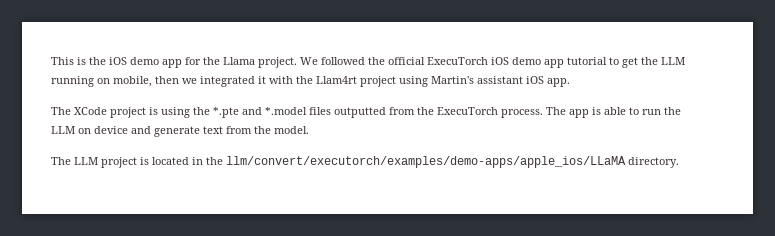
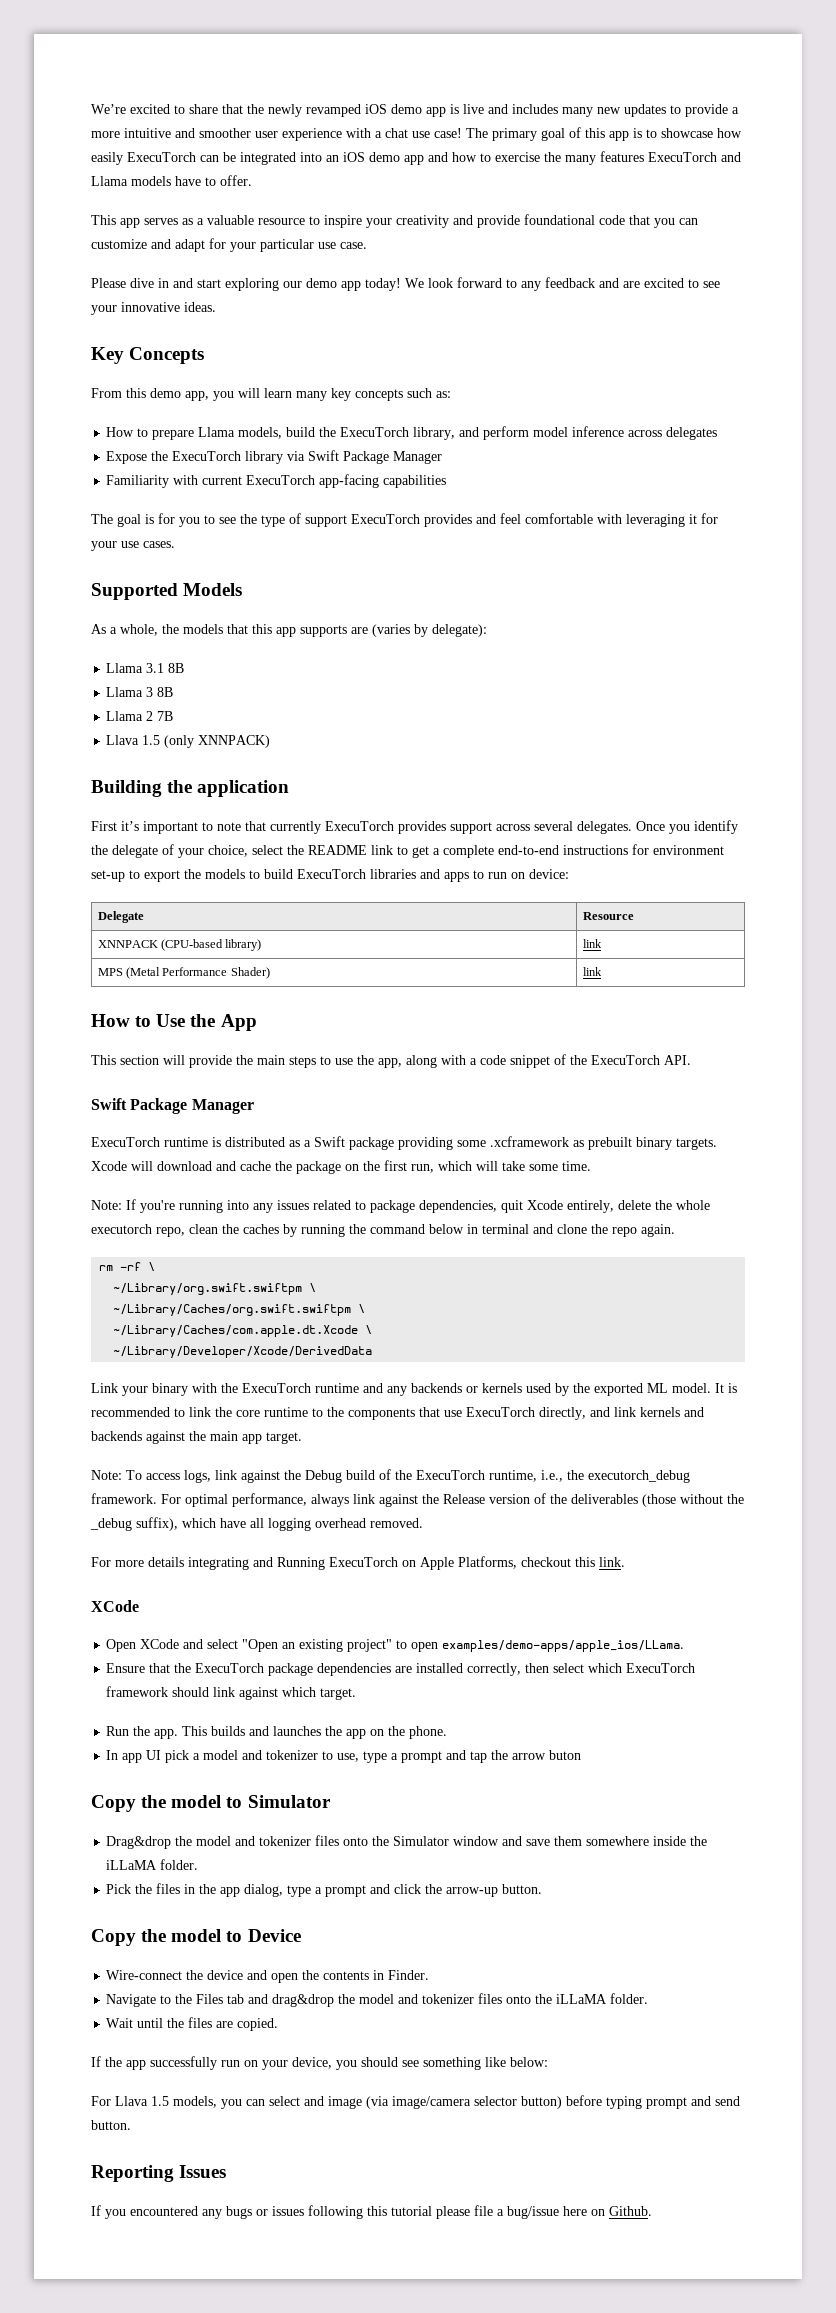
- This is the iOS demo app for the Llama project. We followed the official ExecuTorch iOS demo app tutorial to get the LLM running on mobile, then we integrated it with the Llam4rt project using Martin's assistant iOS app.
- The XCode project is using the *.pte and *.model files outputted from the ExecuTorch process. The app is able to run the LLM on device and generate text from the model.
- The LLM project is located in the llm/convert/executorch/examples/demo-apps/apple_ios/LLaMA directory.
+ We’re excited to share that the newly revamped iOS demo app is live and includes many new updates to provide a more intuitive and smoother user experience with a chat use case! The primary goal of this app is to showcase how easily ExecuTorch can be integrated into an iOS demo app and how to exercise the many features ExecuTorch and Llama models have to offer.
+ This app serves as a valuable resource to inspire your creativity and provide foundational code that you can customize and adapt for your particular use case.
+ Please dive in and start exploring our demo app today! We look forward to any feedback and are excited to see your innovative ideas.
+ Key Concepts
+ From this demo app, you will learn many key concepts such as:
+ How to prepare Llama models, build the ExecuTorch library, and perform model inference across delegates
+ Expose the ExecuTorch library via Swift Package Manager
+ Familiarity with current ExecuTorch app-facing capabilities
+ The goal is for you to see the type of support ExecuTorch provides and feel comfortable with leveraging it for your use cases.
+ Supported Models
+ As a whole, the models that this app supports are (varies by delegate):
+ Llama 3.1 8B
+ Llama 3 8B
+ Llama 2 7B
+ Llava 1.5 (only XNNPACK)
+ Building the application
+ First it’s important to note that currently ExecuTorch provides support across several delegates. Once you identify the delegate of your choice, select the README link to get a complete end-to-end instructions for environment set-up to export the models to build ExecuTorch libraries and apps to run on device:
+ Delegate | Resource
+ XNNPACK (CPU-based library) | link
+ MPS (Metal Performance Shader) | link
+ How to Use the App
+ This section will provide the main steps to use the app, along with a code snippet of the ExecuTorch API.
+ Swift Package Manager
+ ExecuTorch runtime is distributed as a Swift package providing some .xcframework as prebuilt binary targets. Xcode will download and cache the package on the first run, which will take some time.
+ Note: If you're running into any issues related to package dependencies, quit Xcode entirely, delete the whole executorch repo, clean the caches by running the command below in terminal and clone the repo again.
+ rm -rf \
+ ~/Library/org.swift.swiftpm \
+ ~/Library/Caches/org.swift.swiftpm \
+ ~/Library/Caches/com.apple.dt.Xcode \
+ ~/Library/Developer/Xcode/DerivedData
+ Link your binary with the ExecuTorch runtime and any backends or kernels used by the exported ML model. It is recommended to link the core runtime to the components that use ExecuTorch directly, and link kernels and backends against the main app target.
+ Note: To access logs, link against the Debug build of the ExecuTorch runtime, i.e., the executorch_debug framework. For optimal performance, always link against the Release version of the deliverables (those without the _debug suffix), which have all logging overhead removed.
+ For more details integrating and Running ExecuTorch on Apple Platforms, checkout this link.
+ XCode
+ Open XCode and select "Open an existing project" to open examples/demo-apps/apple_ios/LLama.
+ Ensure that the ExecuTorch package dependencies are installed correctly, then select which ExecuTorch framework should link against which target.
+ Run the app. This builds and launches the app on the phone.
+ In app UI pick a model and tokenizer to use, type a prompt and tap the arrow buton
+ Copy the model to Simulator
+ Drag&drop the model and tokenizer files onto the Simulator window and save them somewhere inside the iLLaMA folder.
+ Pick the files in the app dialog, type a prompt and click the arrow-up button.
+ Copy the model to Device
+ Wire-connect the device and open the contents in Finder.
+ Navigate to the Files tab and drag&drop the model and tokenizer files onto the iLLaMA folder.
+ Wait until the files are copied.
+ If the app successfully run on your device, you should see something like below:
+ For Llava 1.5 models, you can select and image (via image/camera selector button) before typing prompt and send button.
+ Reporting Issues
+ If you encountered any bugs or issues following this tutorial please file a bug/issue here on Github.

